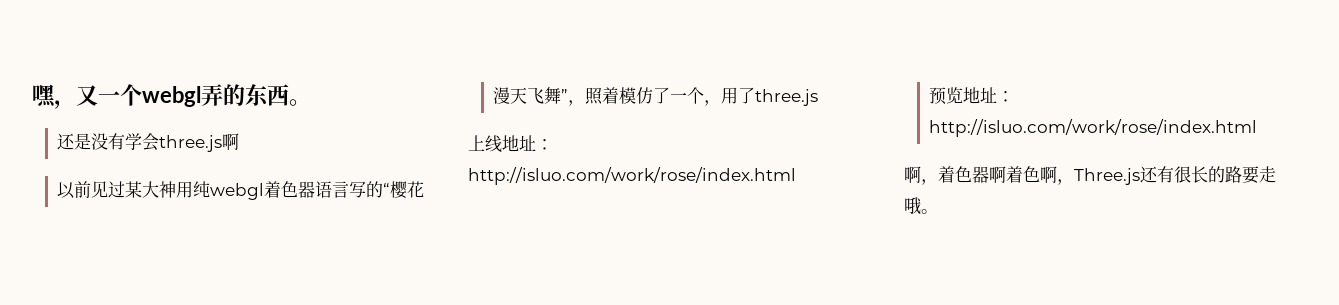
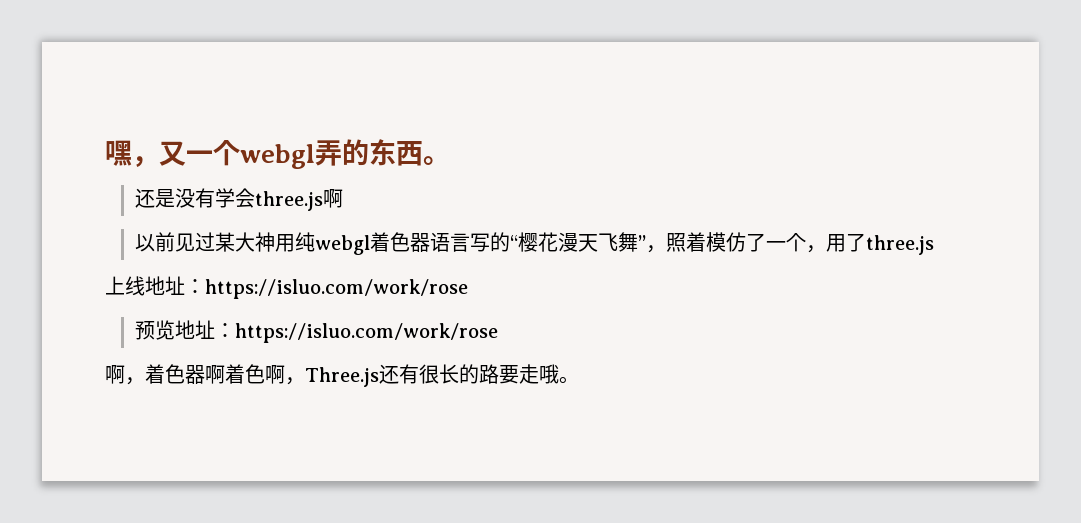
- 上线地址：http://isluo.com/work/rose/index.html
+ 上线地址：https://isluo.com/work/rose
- 预览地址：http://isluo.com/work/rose/index.html
+ 预览地址：https://isluo.com/work/rose

